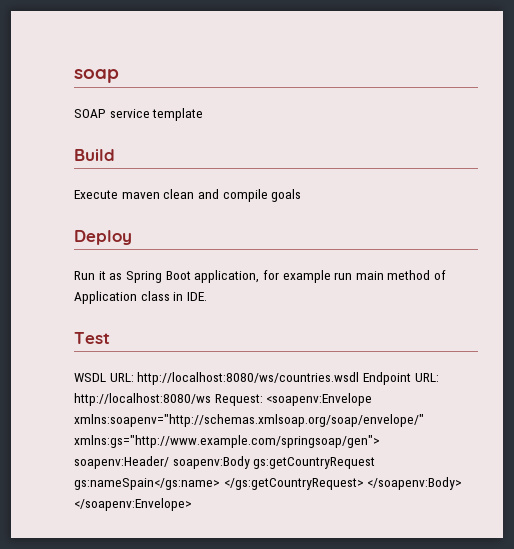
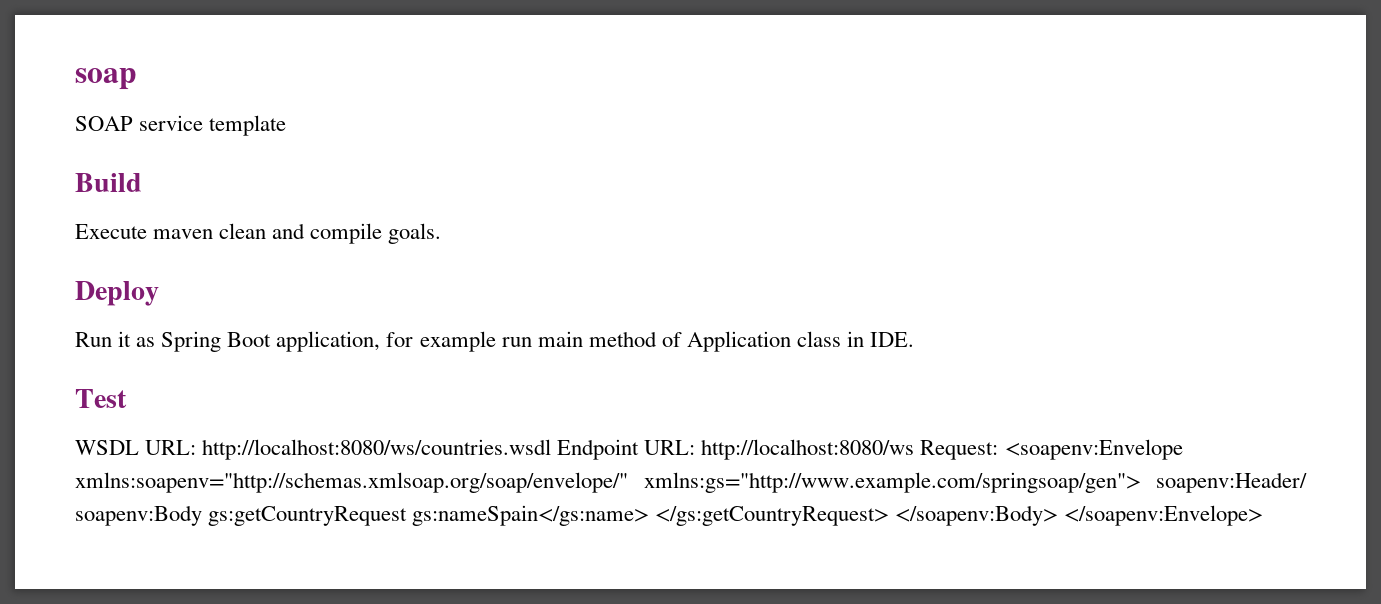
- Execute maven clean and compile goals
+ Execute maven clean and compile goals.

